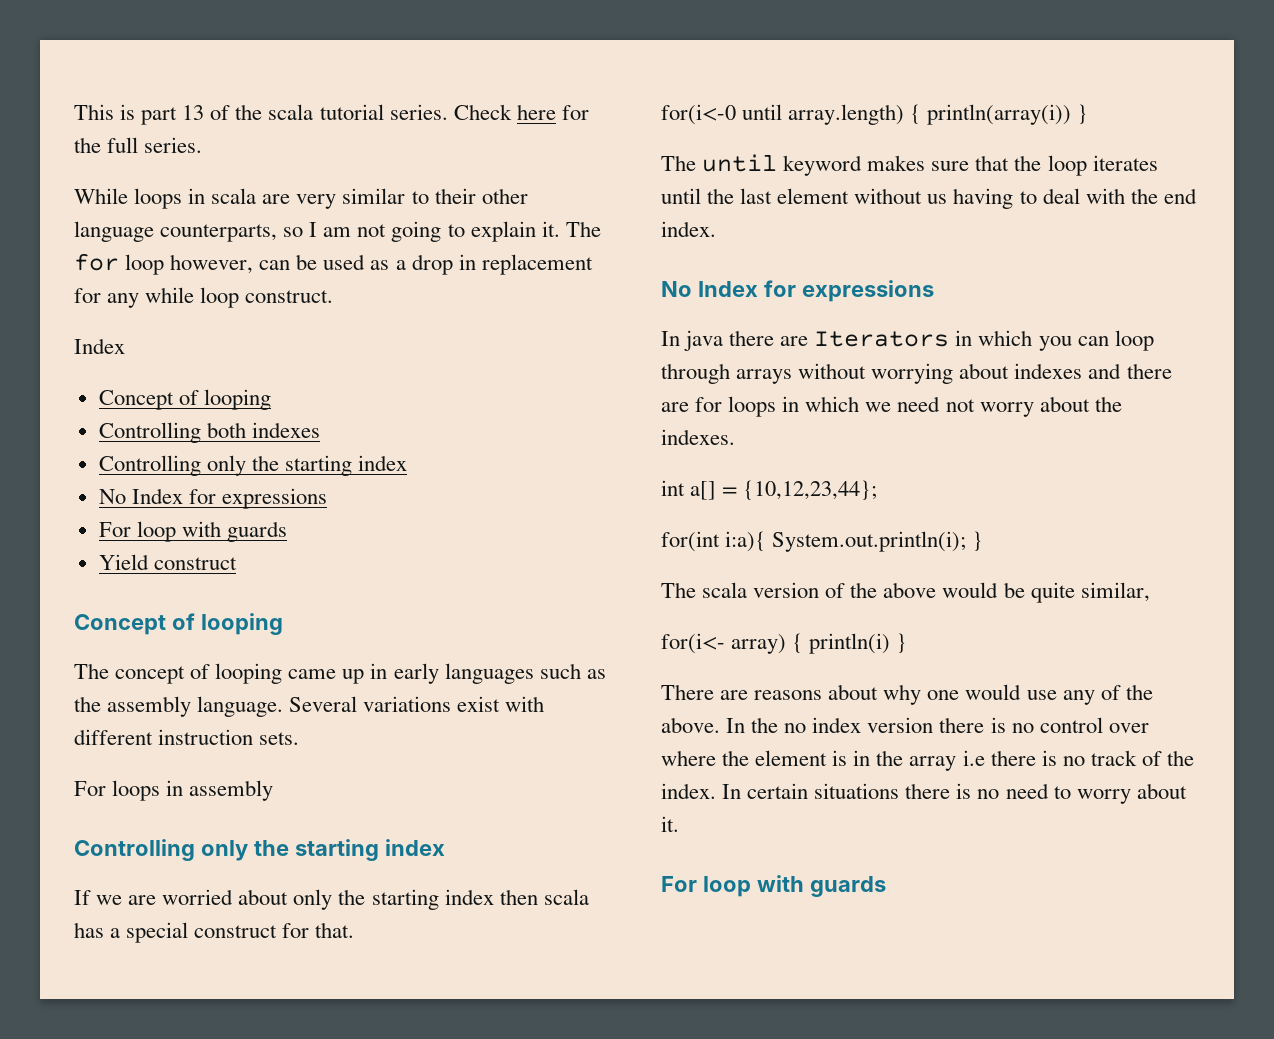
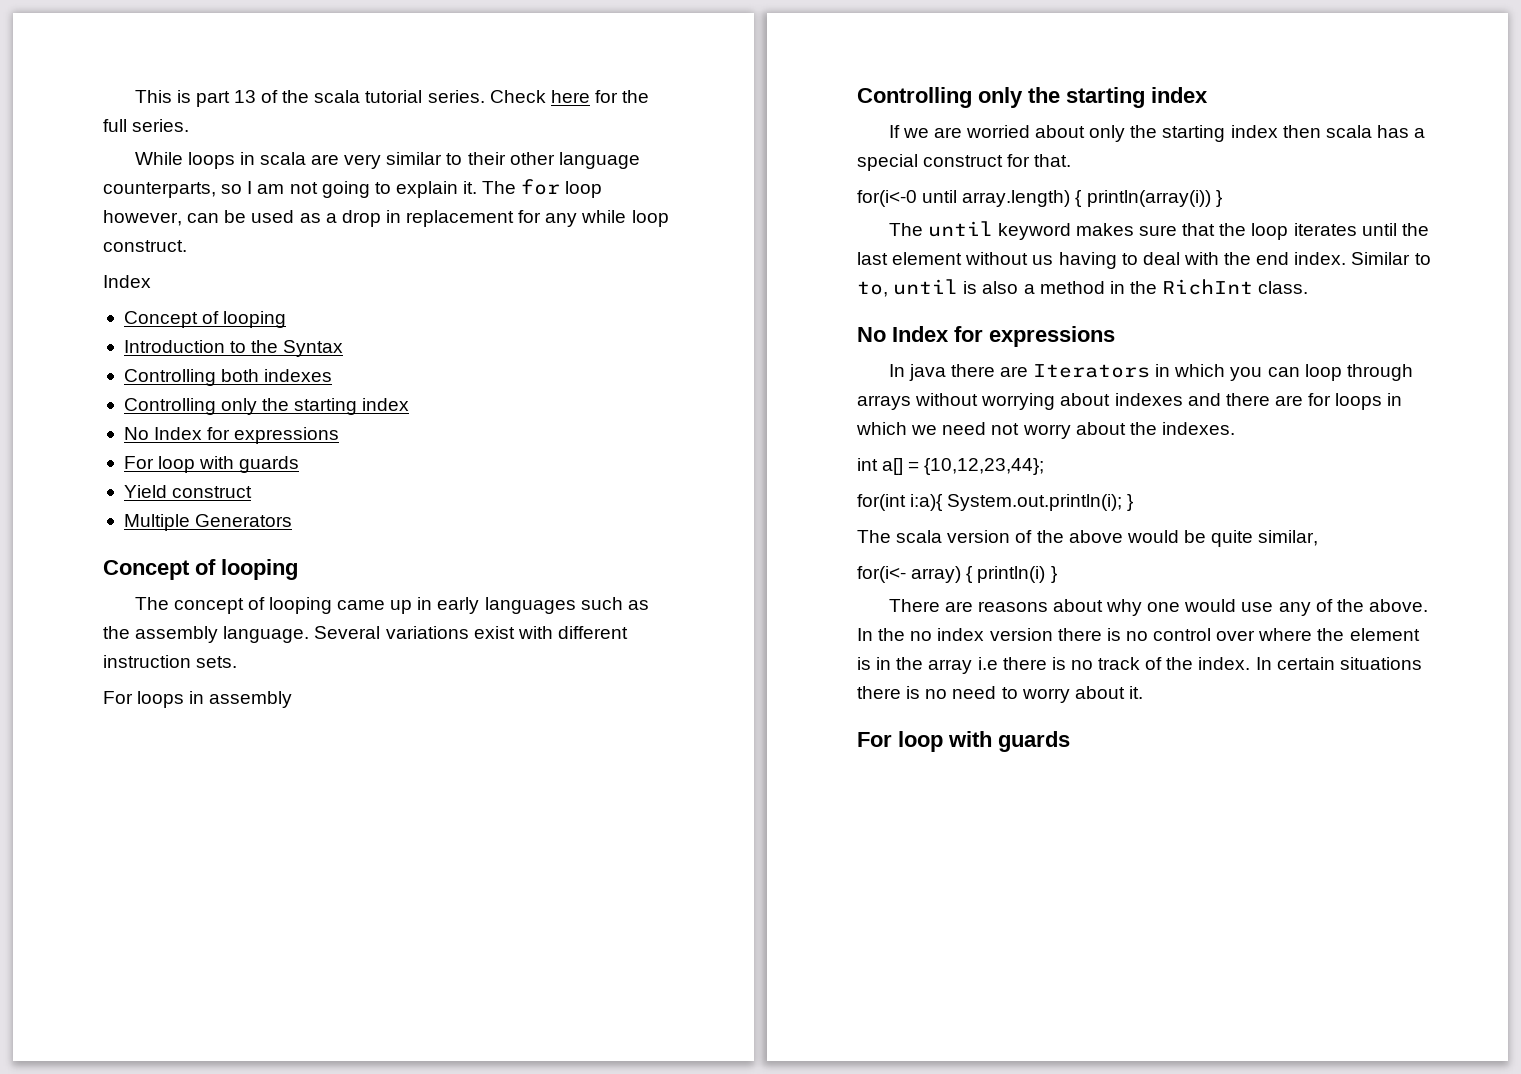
+ Introduction to the Syntax
+ Multiple Generators
+ Similar to to, until is also a method in the RichInt class.

